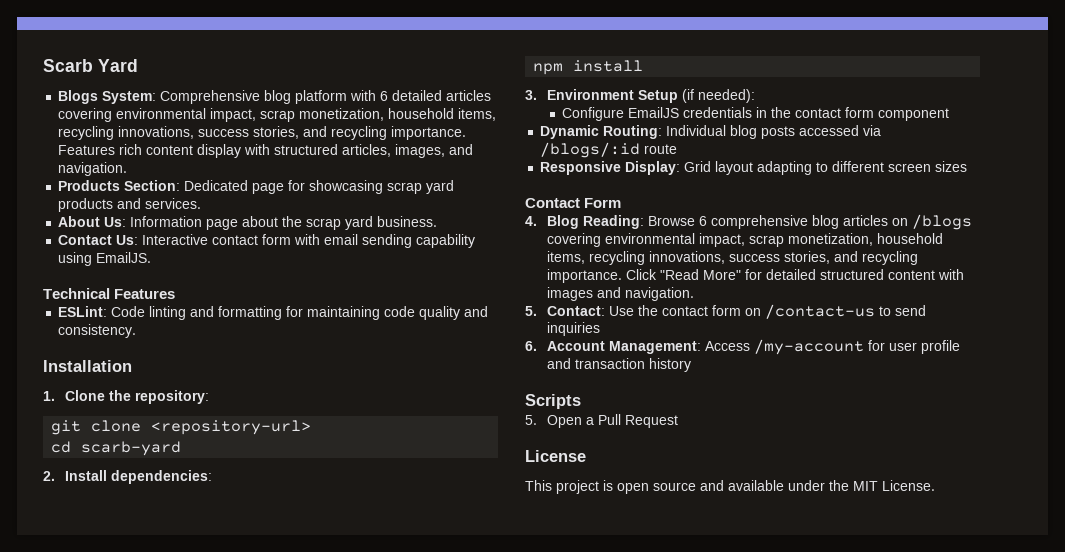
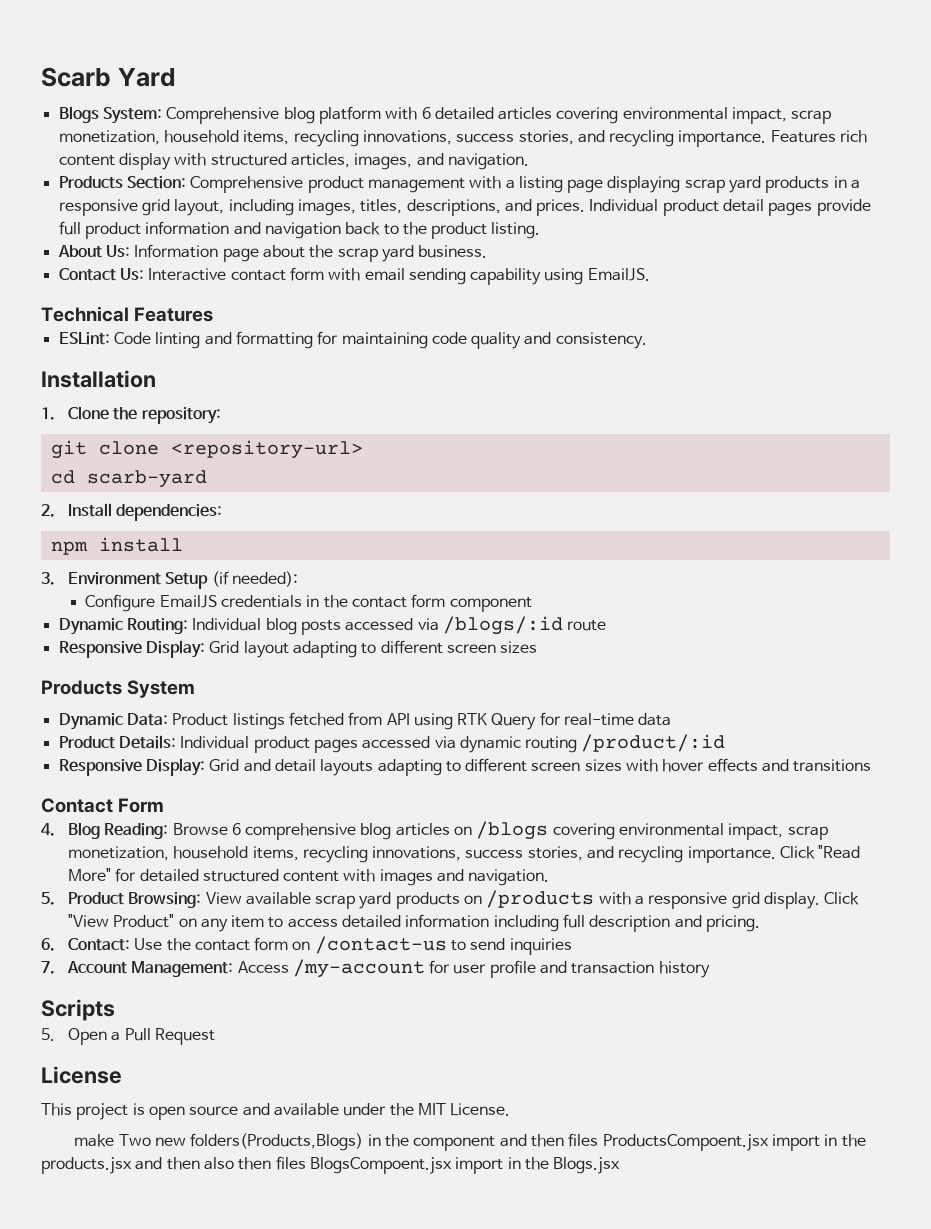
- Products Section: Dedicated page for showcasing scrap yard products and services.
+ Products Section: Comprehensive product management with a listing page displaying scrap yard products in a responsive grid layout, including images, titles, descriptions, and prices. Individual product detail pages provide full product information and navigation back to the product listing.
+ Products System
+ Dynamic Data: Product listings fetched from API using RTK Query for real-time data
+ Product Details: Individual product pages accessed via dynamic routing /product/:id
+ Responsive Display: Grid and detail layouts adapting to different screen sizes with hover effects and transitions
- 5. Contact: Use the contact form on /contact-us to send inquiries
+ 5. Product Browsing: View available scrap yard products on /products with a responsive grid display. Click "View Product" on any item to access detailed information including full description and pricing.
+ 6. Contact: Use the contact form on /contact-us to send inquiries
- 6. Account Management: Access /my-account for user profile and transaction history
+ 7. Account Management: Access /my-account for user profile and transaction history
+ make Two new folders(Products,Blogs) in the component and then files ProductsCompoent.jsx import in the products.jsx and then also then files BlogsCompoent.jsx import in the Blogs.jsx

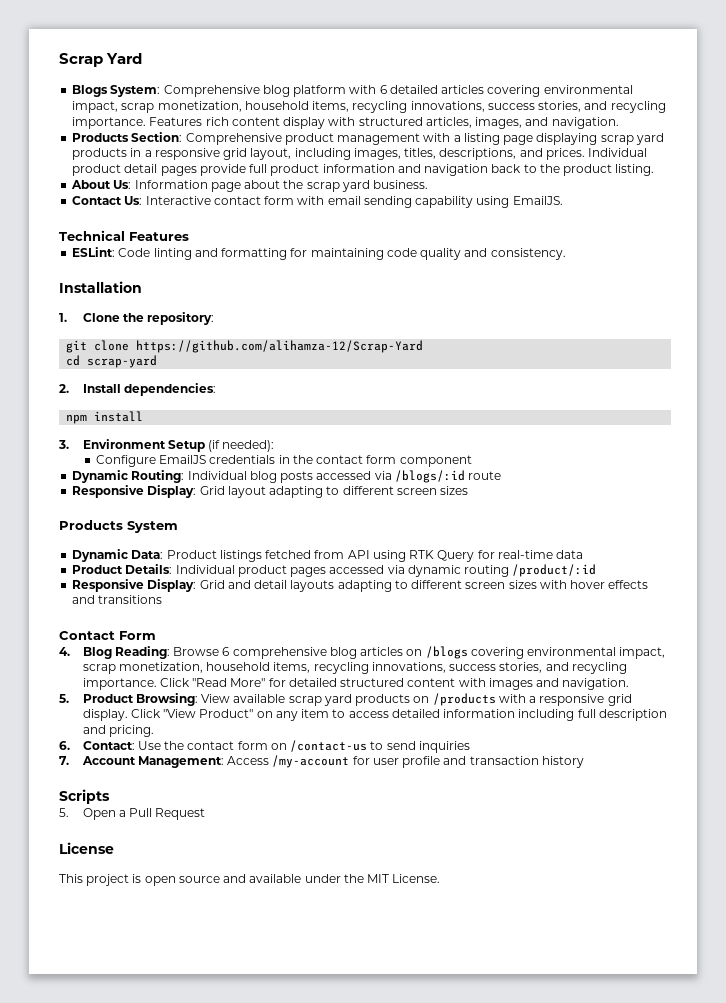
- Scarb Yard
+ Scrap Yard
- git clone <repository-url>
+ git clone https://github.com/alihamza-12/Scrap-Yard
- cd scarb-yard
+ cd scrap-yard
- make Two new folders(Products,Blogs) in the component and then files ProductsCompoent.jsx import in the products.jsx and then also then files BlogsCompoent.jsx import in the Blogs.jsx

